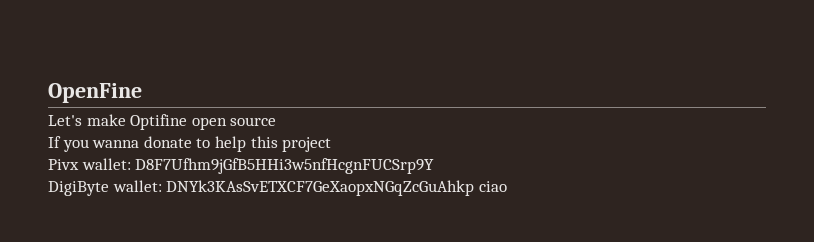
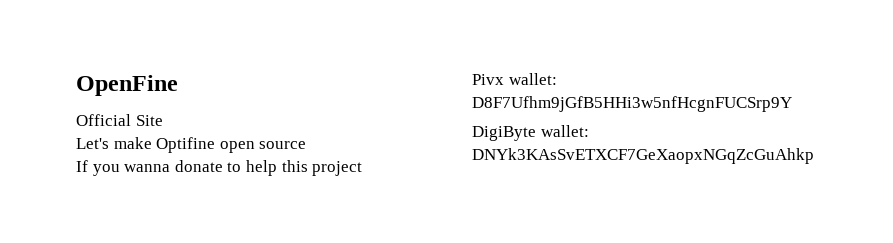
+ Official Site
- DigiByte wallet: DNYk3KAsSvETXCF7GeXaopxNGqZcGuAhkp ciao
+ DigiByte wallet: DNYk3KAsSvETXCF7GeXaopxNGqZcGuAhkp

